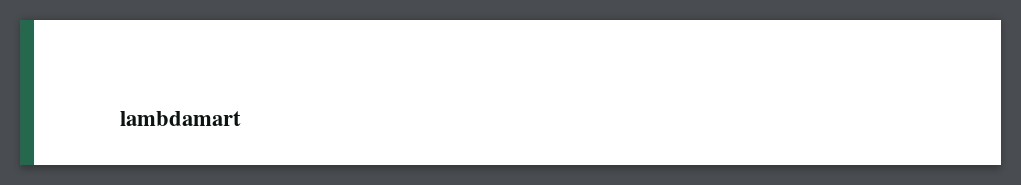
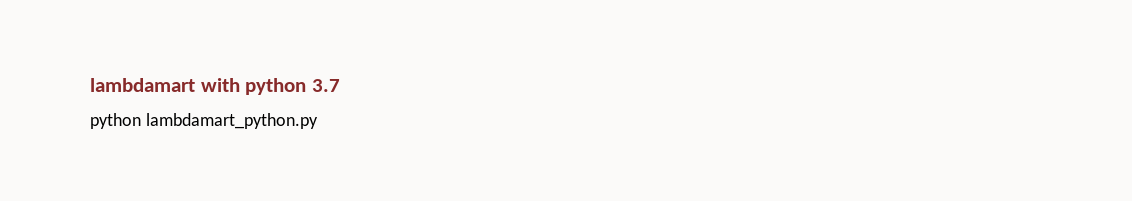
- lambdamart
+ lambdamart with python 3.7
+ python lambdamart_python.py

